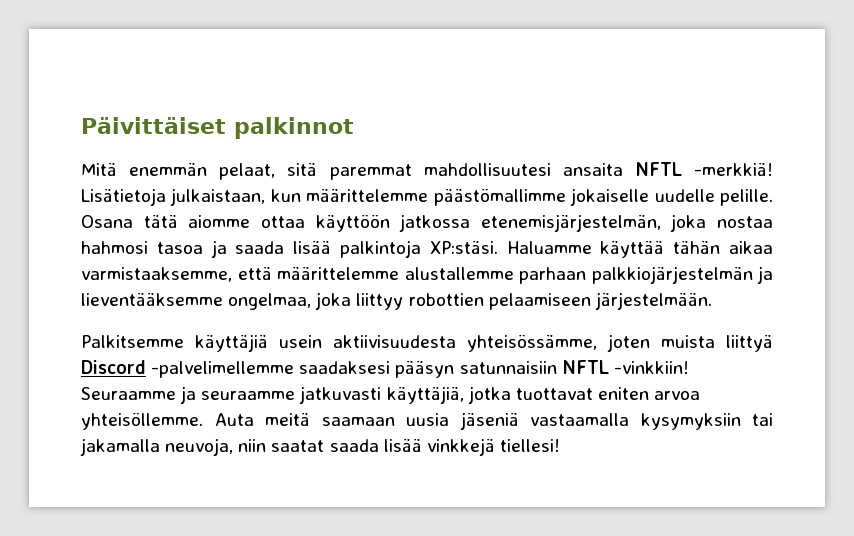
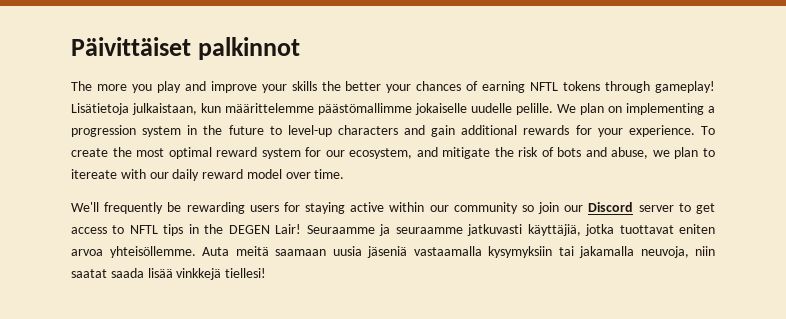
- Mitä enemmän pelaat, sitä paremmat mahdollisuutesi ansaita NFTL -merkkiä!
+ The more you play and improve your skills the better your chances of earning NFTL tokens through gameplay!
- Osana tätä aiomme ottaa käyttöön jatkossa etenemisjärjestelmän, joka nostaa hahmosi tasoa ja saada lisää palkintoja XP:stäsi. Haluamme käyttää tähän aikaa varmistaaksemme, että määrittelemme alustallemme parhaan palkkiojärjestelmän ja lieventääksemme ongelmaa, joka liittyy robottien pelaamiseen järjestelmään.
- Palkitsemme käyttäjiä usein aktiivisuudesta yhteisössämme, joten muista liittyä Discord -palvelimellemme saadaksesi pääsyn satunnaisiin NFTL -vinkkiin!
+ We plan on implementing a progression system in the future to level-up characters and gain additional rewards for your experience. To create the most optimal reward system for our ecosystem, and mitigate the risk of bots and abuse, we plan to itereate with our daily reward model over time.
+ We'll frequently be rewarding users for staying active within our community so join our Discord server to get access to NFTL tips in the DEGEN Lair!

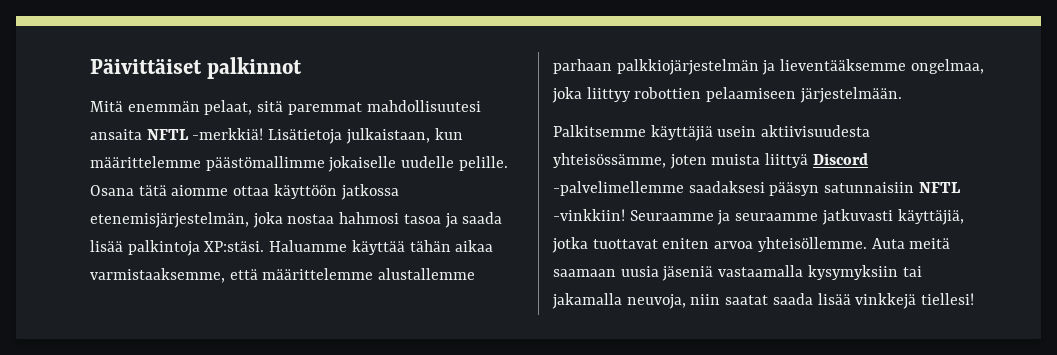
- The more you play and improve your skills the better your chances of earning NFTL tokens through gameplay!
+ Mitä enemmän pelaat, sitä paremmat mahdollisuutesi ansaita NFTL -merkkiä!
- We plan on implementing a progression system in the future to level-up characters and gain additional rewards for your experience. To create the most optimal reward system for our ecosystem, and mitigate the risk of bots and abuse, we plan to itereate with our daily reward model over time.
- We'll frequently be rewarding users for staying active within our community so join our Discord server to get access to NFTL tips in the DEGEN Lair!
+ Osana tätä aiomme ottaa käyttöön jatkossa etenemisjärjestelmän, joka nostaa hahmosi tasoa ja saada lisää palkintoja XP:stäsi. Haluamme käyttää tähän aikaa varmistaaksemme, että määrittelemme alustallemme parhaan palkkiojärjestelmän ja lieventääksemme ongelmaa, joka liittyy robottien pelaamiseen järjestelmään.
+ Palkitsemme käyttäjiä usein aktiivisuudesta yhteisössämme, joten muista liittyä Discord -palvelimellemme saadaksesi pääsyn satunnaisiin NFTL -vinkkiin!

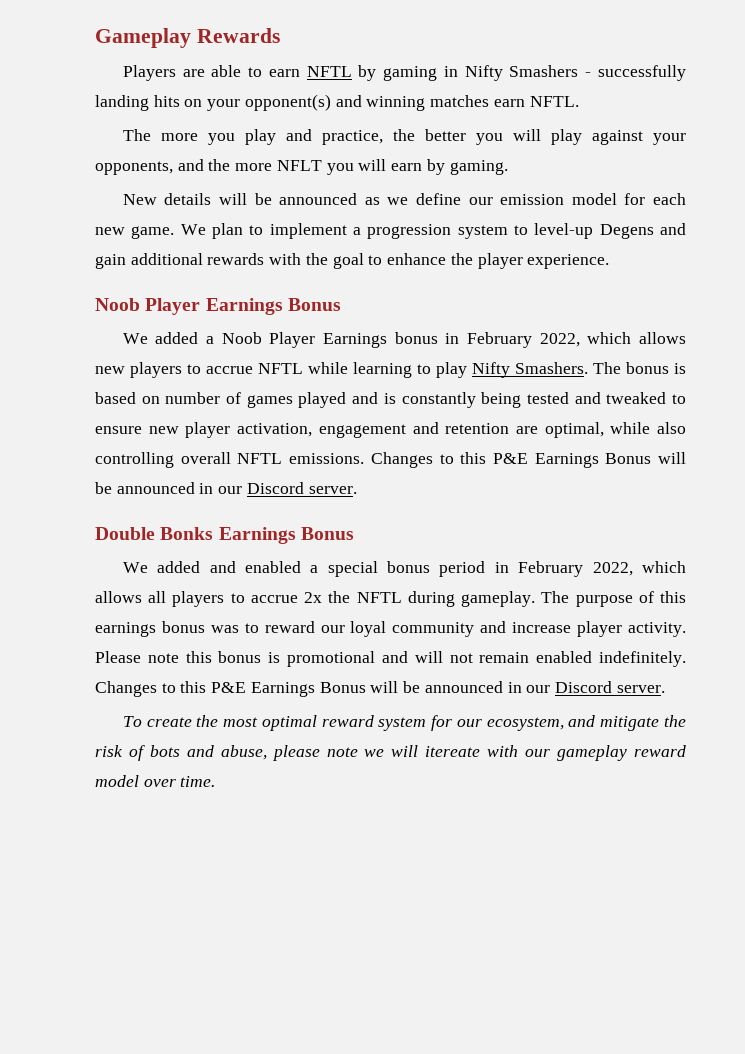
- Päivittäiset palkinnot
- Mitä enemmän pelaat, sitä paremmat mahdollisuutesi ansaita NFTL -merkkiä! Lisätietoja julkaistaan, kun määrittelemme päästömallimme jokaiselle uudelle pelille. Osana tätä aiomme ottaa käyttöön jatkossa etenemisjärjestelmän, joka nostaa hahmosi tasoa ja saada lisää palkintoja XP:stäsi. Haluamme käyttää tähän aikaa varmistaaksemme, että määrittelemme alustallemme parhaan palkkiojärjestelmän ja lieventääksemme ongelmaa, joka liittyy robottien pelaamiseen järjestelmään.
- Palkitsemme käyttäjiä usein aktiivisuudesta yhteisössämme, joten muista liittyä Discord -palvelimellemme saadaksesi pääsyn satunnaisiin NFTL -vinkkiin! Seuraamme ja seuraamme jatkuvasti käyttäjiä, jotka tuottavat eniten arvoa yhteisöllemme. Auta meitä saamaan uusia jäseniä vastaamalla kysymyksiin tai jakamalla neuvoja, niin saatat saada lisää vinkkejä tiellesi!
+ Gameplay Rewards
+ Players are able to earn NFTL by gaming in Nifty Smashers - successfully landing hits on your opponent(s) and winning matches earn NFTL.
+ The more you play and practice, the better you will play against your opponents, and the more NFLT you will earn by gaming.
+ New details will be announced as we define our emission model for each new game. We plan to implement a progression system to level-up Degens and gain additional rewards with the goal to enhance the player experience.
+ Noob Player Earnings Bonus
+ We added a Noob Player Earnings bonus in February 2022, which allows new players to accrue NFTL while learning to play Nifty Smashers. The bonus is based on number of games played and is constantly being tested and tweaked to ensure new player activation, engagement and retention are optimal, while also controlling overall NFTL emissions. Changes to this P&E Earnings Bonus will be announced in our Discord server.
+ Double Bonks Earnings Bonus
+ We added and enabled a special bonus period in February 2022, which allows all players to accrue 2x the NFTL during gameplay. The purpose of this earnings bonus was to reward our loyal community and increase player activity. Please note this bonus is promotional and will not remain enabled indefinitely. Changes to this P&E Earnings Bonus will be announced in our Discord server.
+ To create the most optimal reward system for our ecosystem, and mitigate the risk of bots and abuse, please note we will itereate with our gameplay reward model over time.

